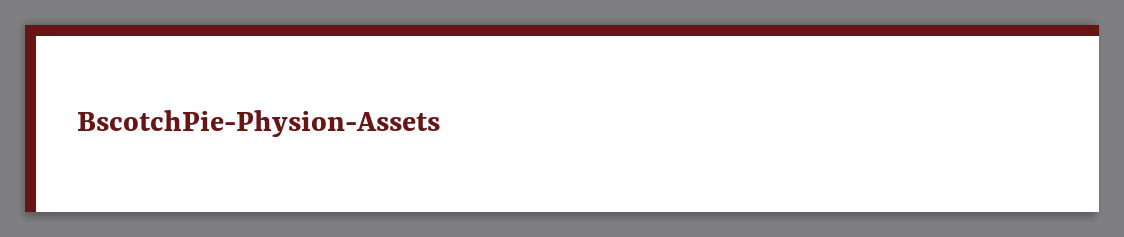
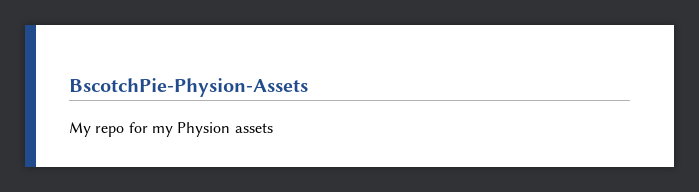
+ My repo for my Physion assets

